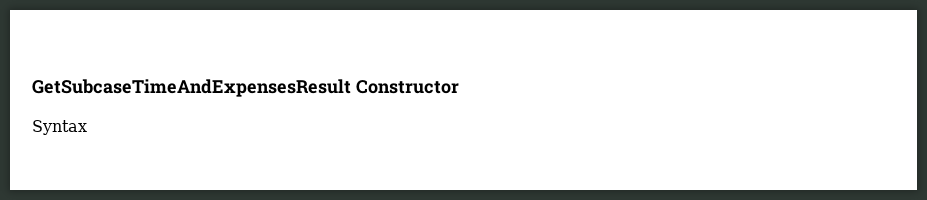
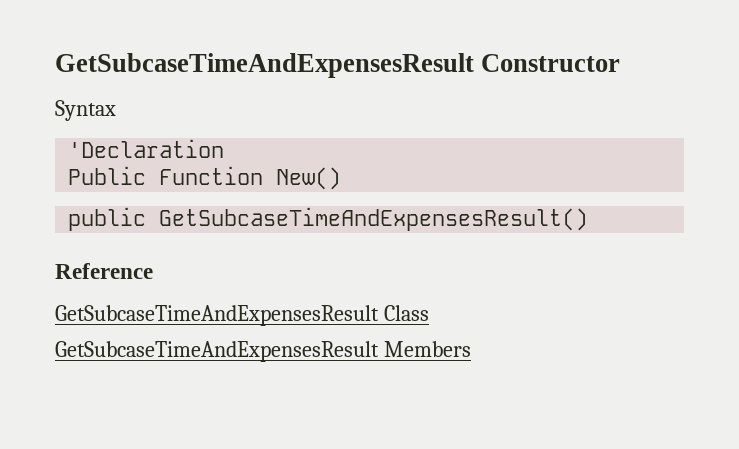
+ 'Declaration
+ Public Function New()
+ public GetSubcaseTimeAndExpensesResult()
+ Reference
+ GetSubcaseTimeAndExpensesResult Class
+ GetSubcaseTimeAndExpensesResult Members

